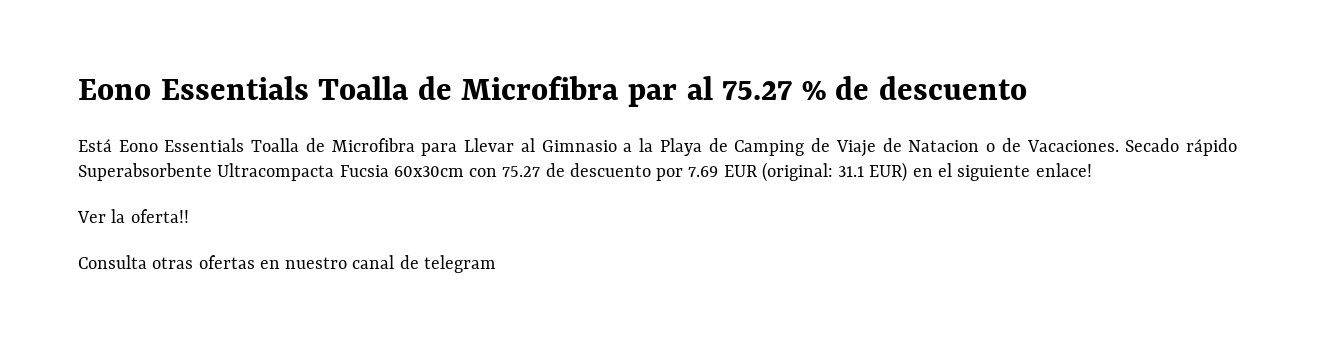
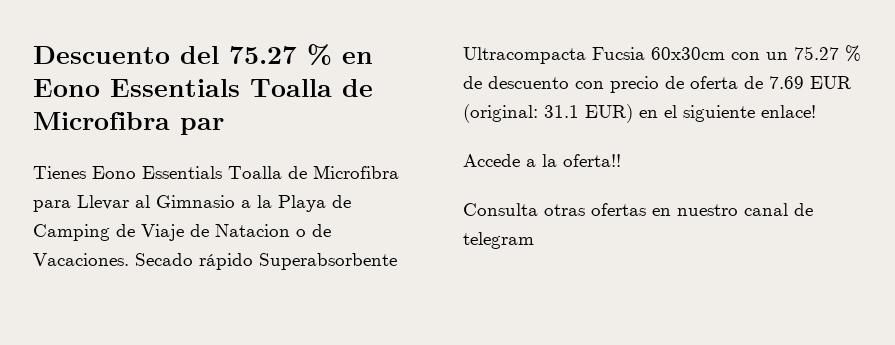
- Eono Essentials Toalla de Microfibra par al 75.27 % de descuento
- Está Eono Essentials Toalla de Microfibra para Llevar al Gimnasio a la Playa de Camping de Viaje de Natacion o de Vacaciones.
+ Descuento del 75.27 % en Eono Essentials Toalla de Microfibra par
+ Tienes Eono Essentials Toalla de Microfibra para Llevar al Gimnasio a la Playa de Camping de Viaje de Natacion o de Vacaciones.
- Secado rápido Superabsorbente Ultracompacta Fucsia 60x30cm con 75.27 de descuento por 7.69 EUR (original: 31.1 EUR) en el siguiente enlace!
+ Secado rápido Superabsorbente Ultracompacta Fucsia 60x30cm con un 75.27 % de descuento con precio de oferta de 7.69 EUR (original: 31.1 EUR) en el siguiente enlace!
- Ver la oferta!!
+ Accede a la oferta!!

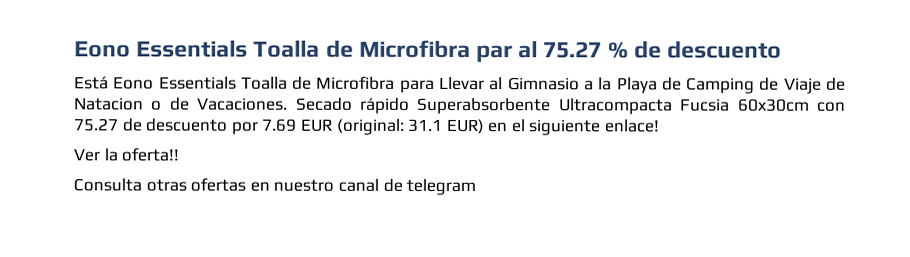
- Descuento del 75.27 % en Eono Essentials Toalla de Microfibra par
- Tienes Eono Essentials Toalla de Microfibra para Llevar al Gimnasio a la Playa de Camping de Viaje de Natacion o de Vacaciones.
+ Eono Essentials Toalla de Microfibra par al 75.27 % de descuento
+ Está Eono Essentials Toalla de Microfibra para Llevar al Gimnasio a la Playa de Camping de Viaje de Natacion o de Vacaciones.
- Secado rápido Superabsorbente Ultracompacta Fucsia 60x30cm con un 75.27 % de descuento con precio de oferta de 7.69 EUR (original: 31.1 EUR) en el siguiente enlace!
+ Secado rápido Superabsorbente Ultracompacta Fucsia 60x30cm con 75.27 de descuento por 7.69 EUR (original: 31.1 EUR) en el siguiente enlace!
- Accede a la oferta!!
+ Ver la oferta!!

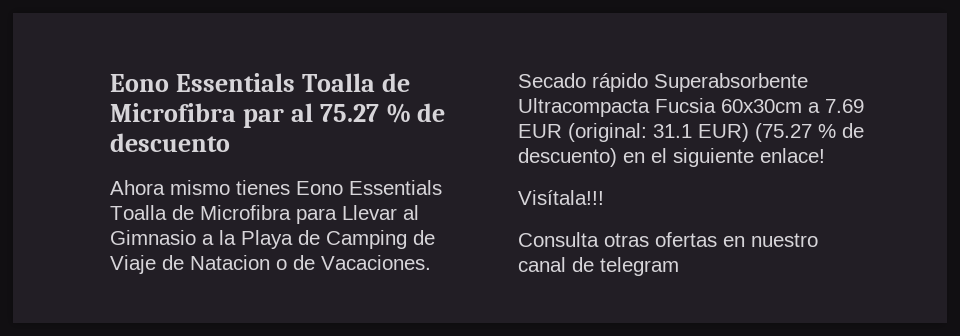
- Está Eono Essentials Toalla de Microfibra para Llevar al Gimnasio a la Playa de Camping de Viaje de Natacion o de Vacaciones.
+ Ahora mismo tienes Eono Essentials Toalla de Microfibra para Llevar al Gimnasio a la Playa de Camping de Viaje de Natacion o de Vacaciones.
- Secado rápido Superabsorbente Ultracompacta Fucsia 60x30cm con 75.27 de descuento por 7.69 EUR (original: 31.1 EUR) en el siguiente enlace!
+ Secado rápido Superabsorbente Ultracompacta Fucsia 60x30cm a 7.69 EUR (original: 31.1 EUR) (75.27 % de descuento) en el siguiente enlace!
- Ver la oferta!!
+ Visítala!!!

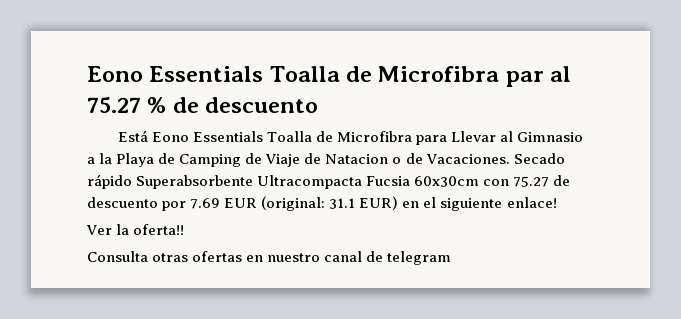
- Ahora mismo tienes Eono Essentials Toalla de Microfibra para Llevar al Gimnasio a la Playa de Camping de Viaje de Natacion o de Vacaciones.
+ Está Eono Essentials Toalla de Microfibra para Llevar al Gimnasio a la Playa de Camping de Viaje de Natacion o de Vacaciones.
- Secado rápido Superabsorbente Ultracompacta Fucsia 60x30cm a 7.69 EUR (original: 31.1 EUR) (75.27 % de descuento) en el siguiente enlace!
+ Secado rápido Superabsorbente Ultracompacta Fucsia 60x30cm con 75.27 de descuento por 7.69 EUR (original: 31.1 EUR) en el siguiente enlace!
- Visítala!!!
+ Ver la oferta!!

